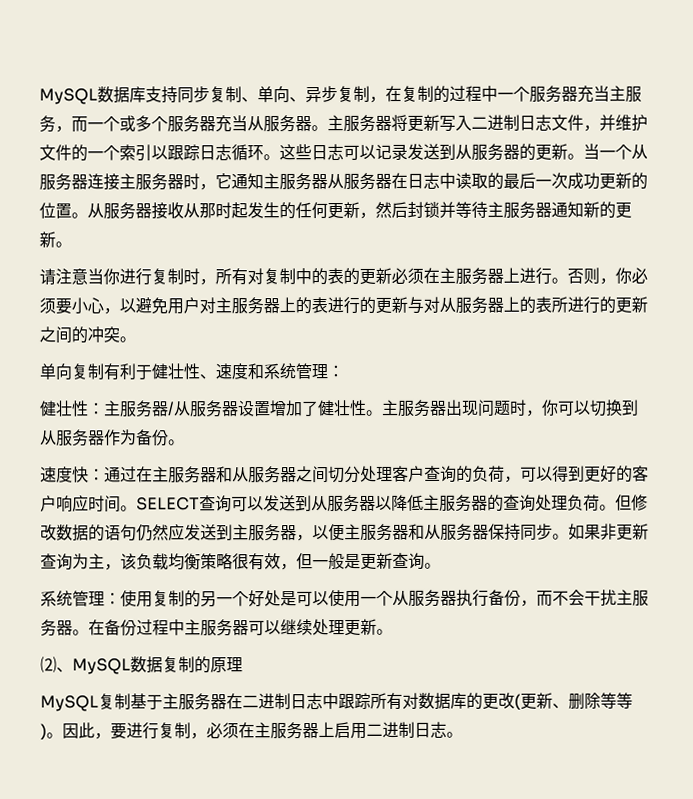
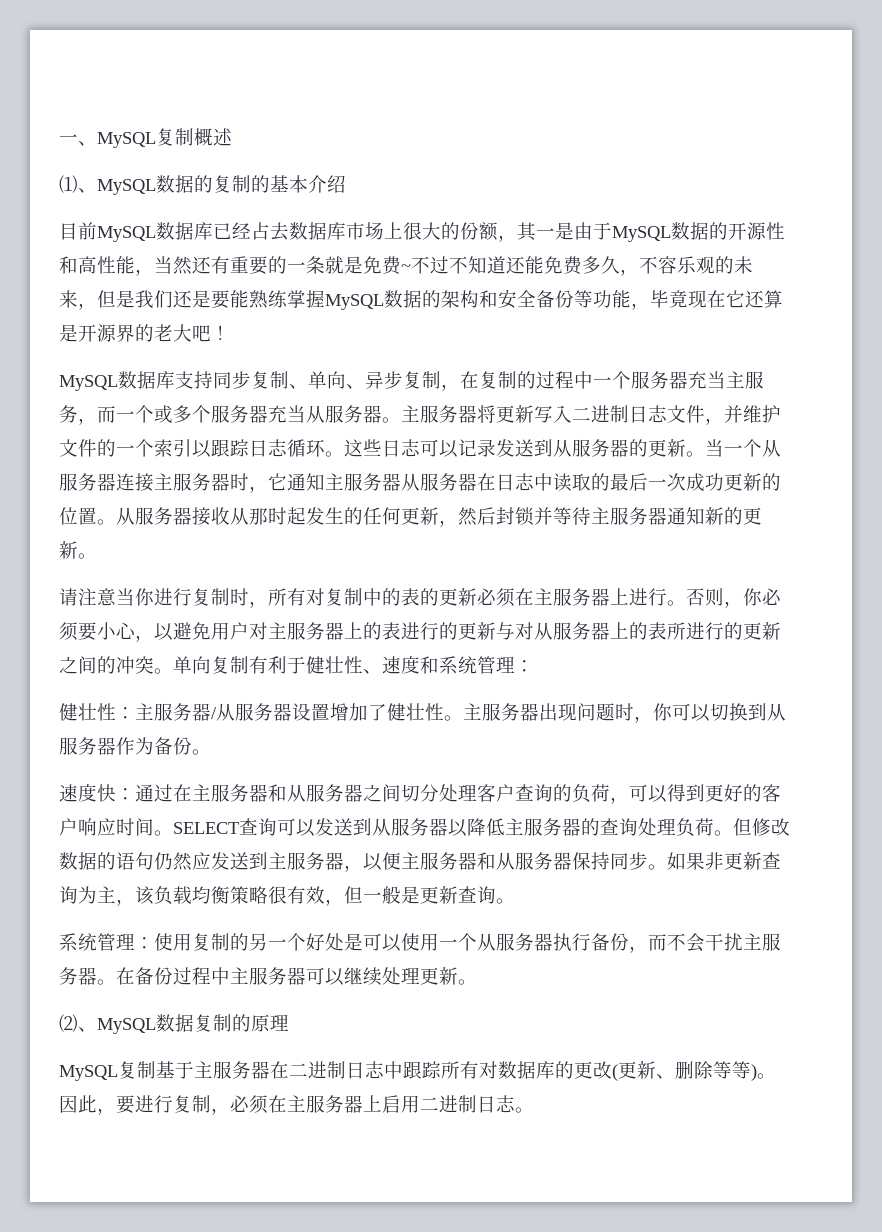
+ 一、MySQL复制概述
+ ⑴、MySQL数据的复制的基本介绍
+ 目前MySQL数据库已经占去数据库市场上很大的份额，其一是由于MySQL数据的开源性和高性能，当然还有重要的一条就是免费~不过不知道还能免费多久，不容乐观的未来，但是我们还是要能熟练掌握MySQL数据的架构和安全备份等功能，毕竟现在它还算是开源界的老大吧！
- 否则，你必须要小心，以避免用户对主服务器上的表进行的更新与对从服务器上的表所进行的更新之间的冲突。
- 单向复制有利于健壮性、速度和系统管理：
+ 否则，你必须要小心，以避免用户对主服务器上的表进行的更新与对从服务器上的表所进行的更新之间的冲突。单向复制有利于健壮性、速度和系统管理：

